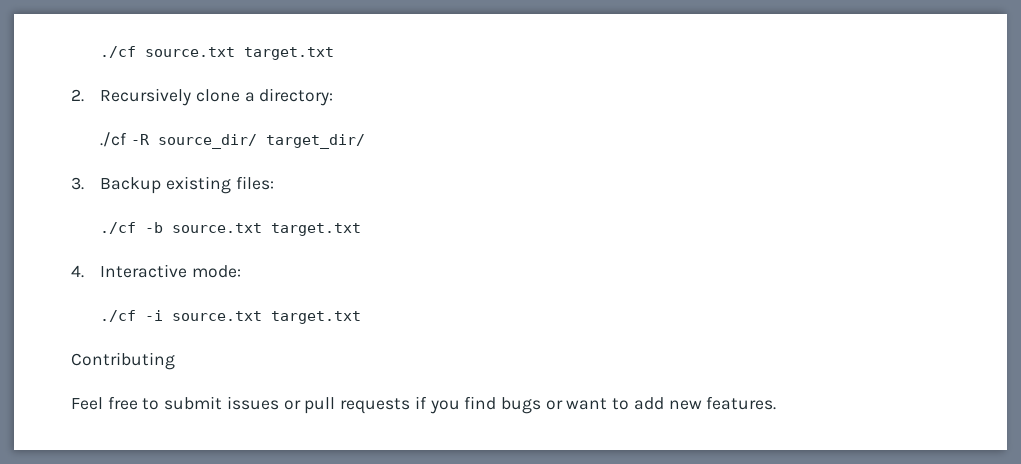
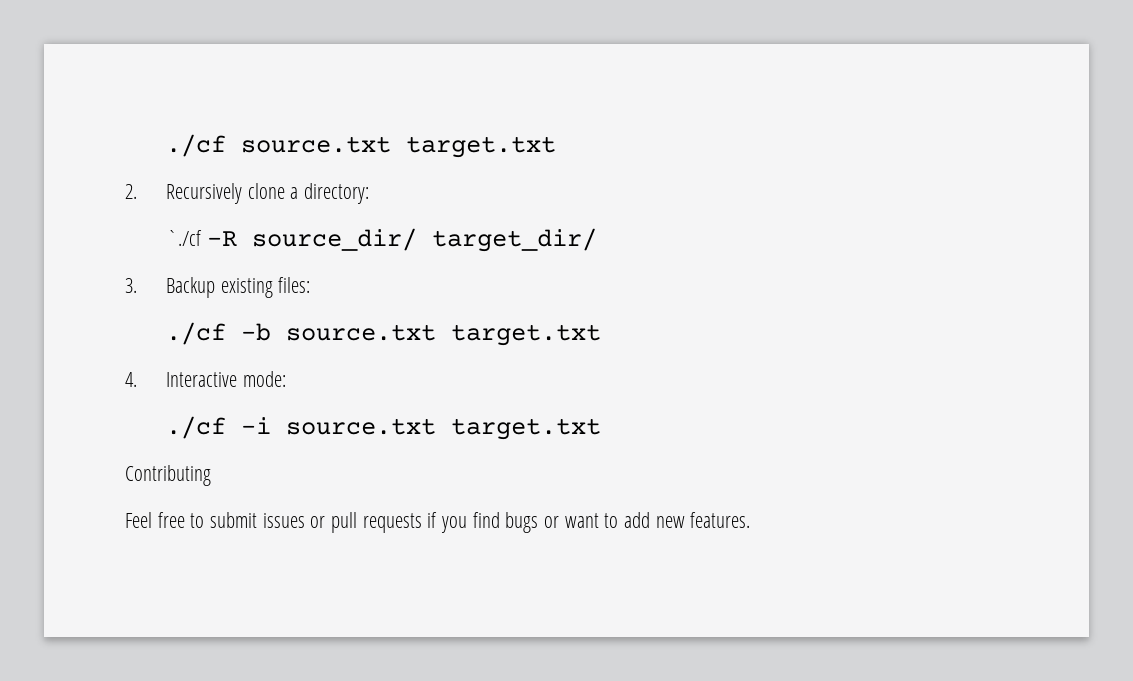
- ./cf -R source_dir/ target_dir/
+ `./cf -R source_dir/ target_dir/

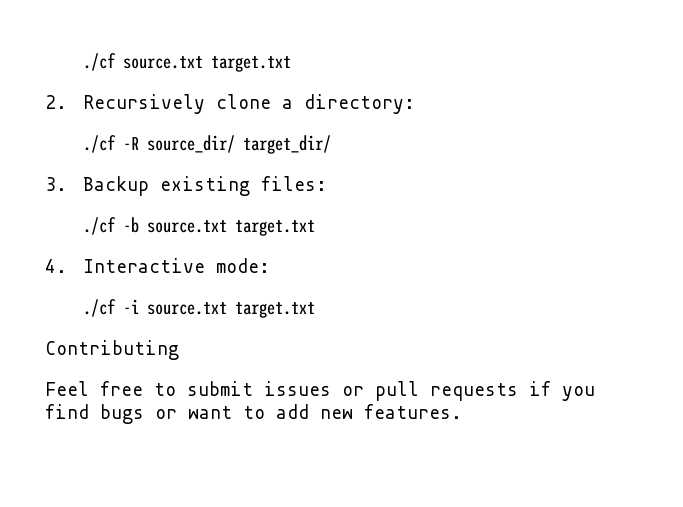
- `./cf -R source_dir/ target_dir/
+ ./cf -R source_dir/ target_dir/

